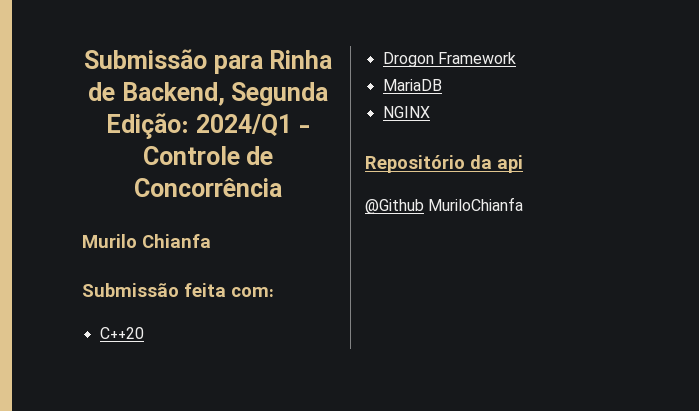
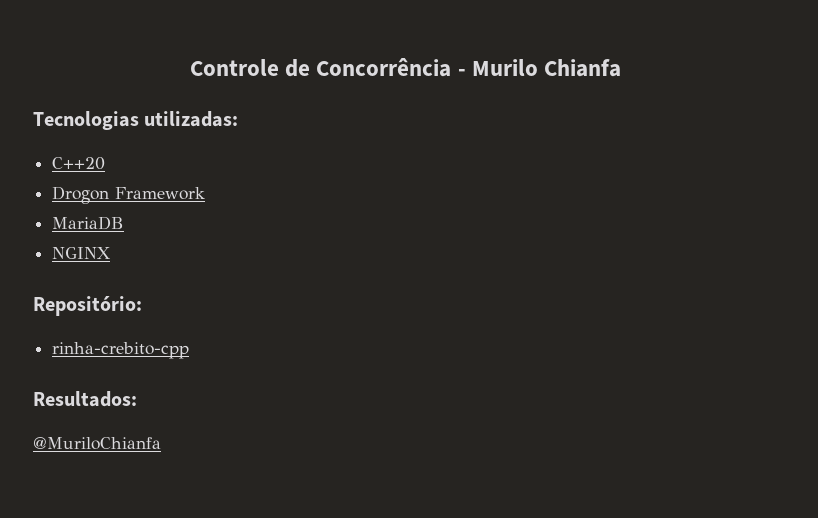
- Submissão para Rinha de Backend, Segunda Edição: 2024/Q1 - Controle de Concorrência
- Murilo Chianfa
+ Controle de Concorrência - Murilo Chianfa
- Submissão feita com:
+ Tecnologias utilizadas:
- Repositório da api
- @Github MuriloChianfa
+ Repositório:
+ rinha-crebito-cpp
+ Resultados:
+ @MuriloChianfa

